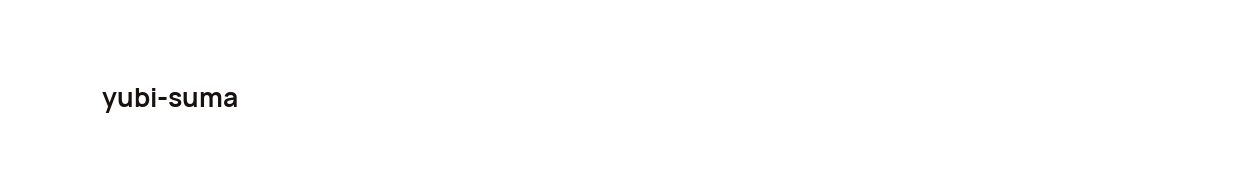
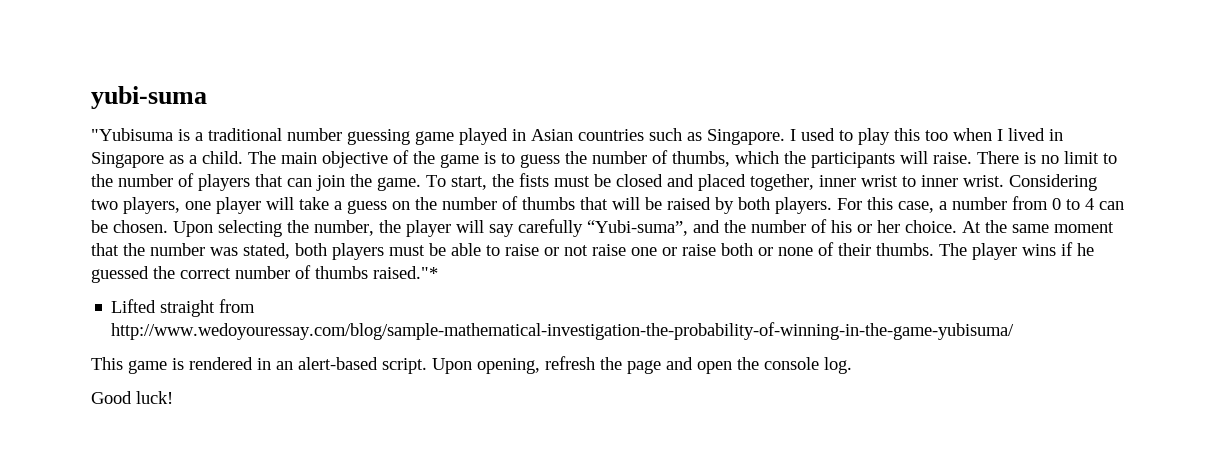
+ "Yubisuma is a traditional number guessing game played in Asian countries such as Singapore. I used to play this too when I lived in Singapore as a child. The main objective of the game is to guess the number of thumbs, which the participants will raise. There is no limit to the number of players that can join the game. To start, the fists must be closed and placed together, inner wrist to inner wrist. Considering two players, one player will take a guess on the number of thumbs that will be raised by both players. For this case, a number from 0 to 4 can be chosen. Upon selecting the number, the player will say carefully “Yubi-suma”, and the number of his or her choice. At the same moment that the number was stated, both players must be able to raise or not raise one or raise both or none of their thumbs. The player wins if he guessed the correct number of thumbs raised."*
+ Lifted straight from http://www.wedoyouressay.com/blog/sample-mathematical-investigation-the-probability-of-winning-in-the-game-yubisuma/
+ This game is rendered in an alert-based script. Upon opening, refresh the page and open the console log.
+ Good luck!

